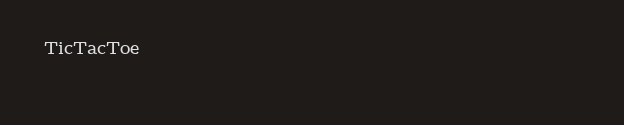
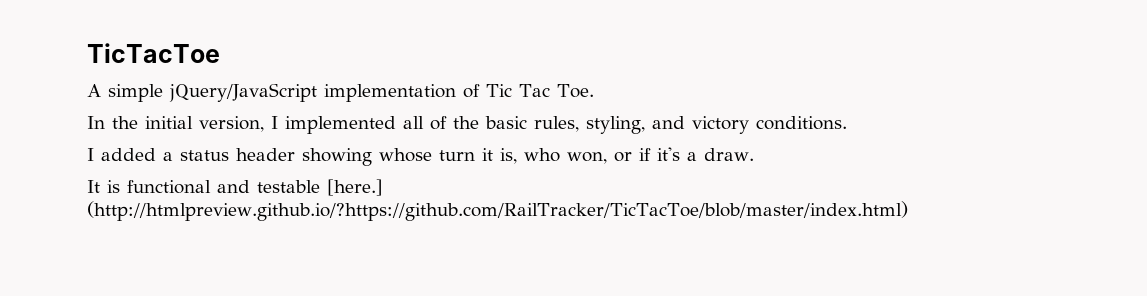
+ A simple jQuery/JavaScript implementation of Tic Tac Toe.
+ In the initial version, I implemented all of the basic rules, styling, and victory conditions.
+ I added a status header showing whose turn it is, who won, or if it's a draw.
+ It is functional and testable [here.] (http://htmlpreview.github.io/?https://github.com/RailTracker/TicTacToe/blob/master/index.html)

